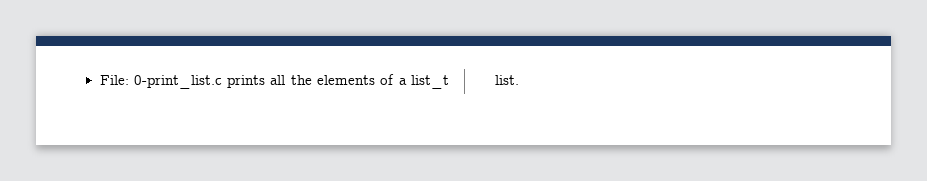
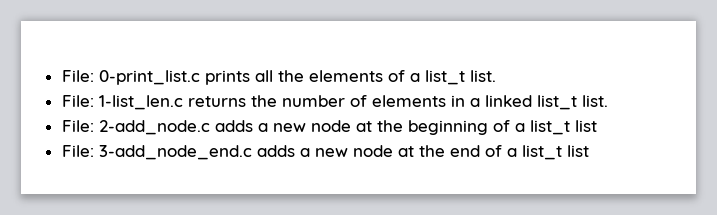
+ File: 1-list_len.c returns the number of elements in a linked list_t list.
+ File: 2-add_node.c adds a new node at the beginning of a list_t list
+ File: 3-add_node_end.c adds a new node at the end of a list_t list

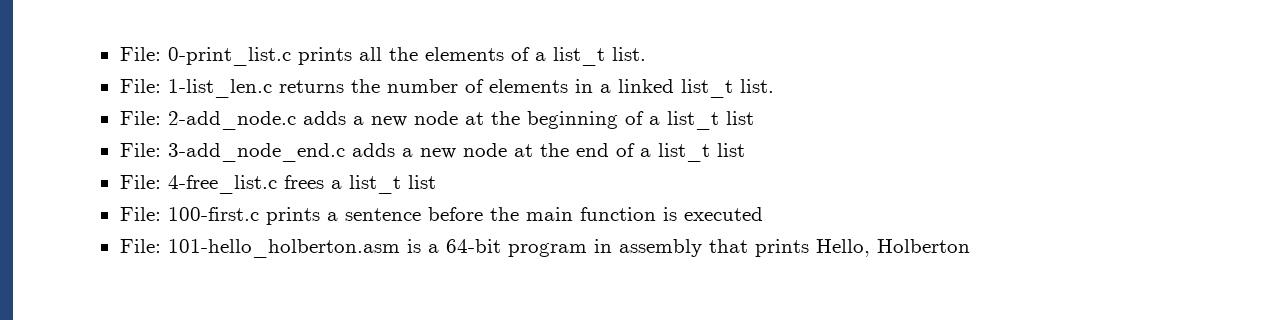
+ File: 4-free_list.c frees a list_t list
+ File: 100-first.c prints a sentence before the main function is executed
+ File: 101-hello_holberton.asm is a 64-bit program in assembly that prints Hello, Holberton

